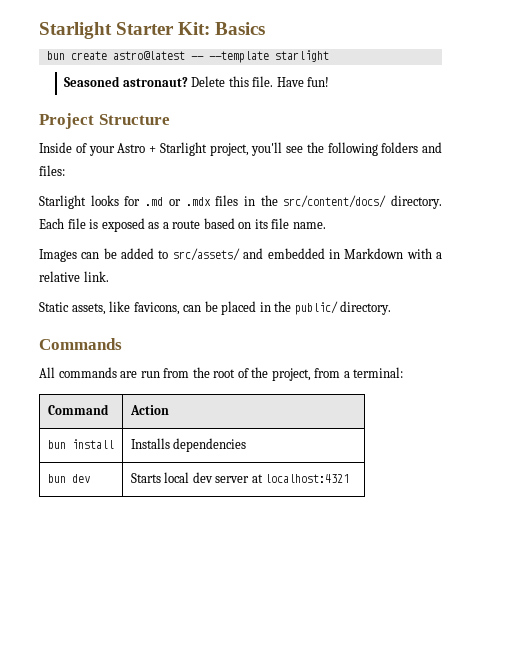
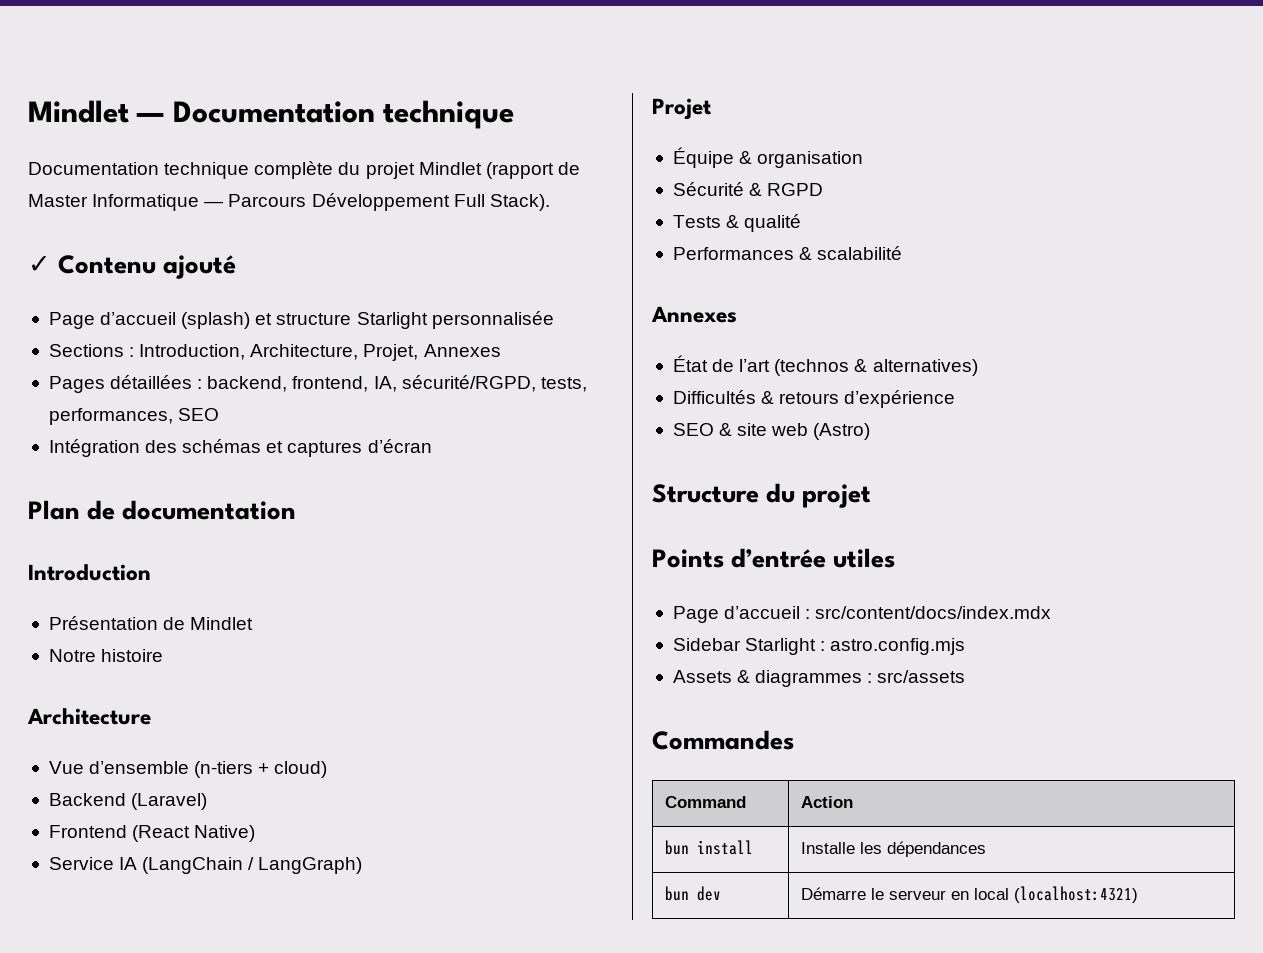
- Starlight Starter Kit: Basics
- bun create astro@latest -- --template starlight
- Seasoned astronaut? Delete this file. Have fun!
- Project Structure
- Inside of your Astro + Starlight project, you'll see the following folders and files:
- Starlight looks for .md or .mdx files in the src/content/docs/ directory. Each file is exposed as a route based on its file name.
- Images can be added to src/assets/ and embedded in Markdown with a relative link.
- Static assets, like favicons, can be placed in the public/ directory.
- Commands
- All commands are run from the root of the project, from a terminal:
+ Mindlet — Documentation technique
+ Documentation technique complète du projet Mindlet (rapport de Master Informatique — Parcours Développement Full Stack).
+ ✓ Contenu ajouté
+ Page d’accueil (splash) et structure Starlight personnalisée
+ Sections : Introduction, Architecture, Projet, Annexes
+ Pages détaillées : backend, frontend, IA, sécurité/RGPD, tests, performances, SEO
+ Intégration des schémas et captures d’écran
+ Plan de documentation
+ Introduction
+ Présentation de Mindlet
+ Notre histoire
+ Architecture
+ Vue d’ensemble (n-tiers + cloud)
+ Backend (Laravel)
+ Frontend (React Native)
+ Service IA (LangChain / LangGraph)
+ Projet
+ Équipe & organisation
+ Sécurité & RGPD
+ Tests & qualité
+ Performances & scalabilité
+ Annexes
+ État de l’art (technos & alternatives)
+ Difficultés & retours d’expérience
+ SEO & site web (Astro)
+ Structure du projet
+ Points d’entrée utiles
+ Page d’accueil : src/content/docs/index.mdx
+ Sidebar Starlight : astro.config.mjs
+ Assets & diagrammes : src/assets
+ Commandes
- bun install | Installs dependencies
+ bun install | Installe les dépendances
- bun dev | Starts local dev server at localhost:4321
+ bun dev | Démarre le serveur en local (localhost:4321)

